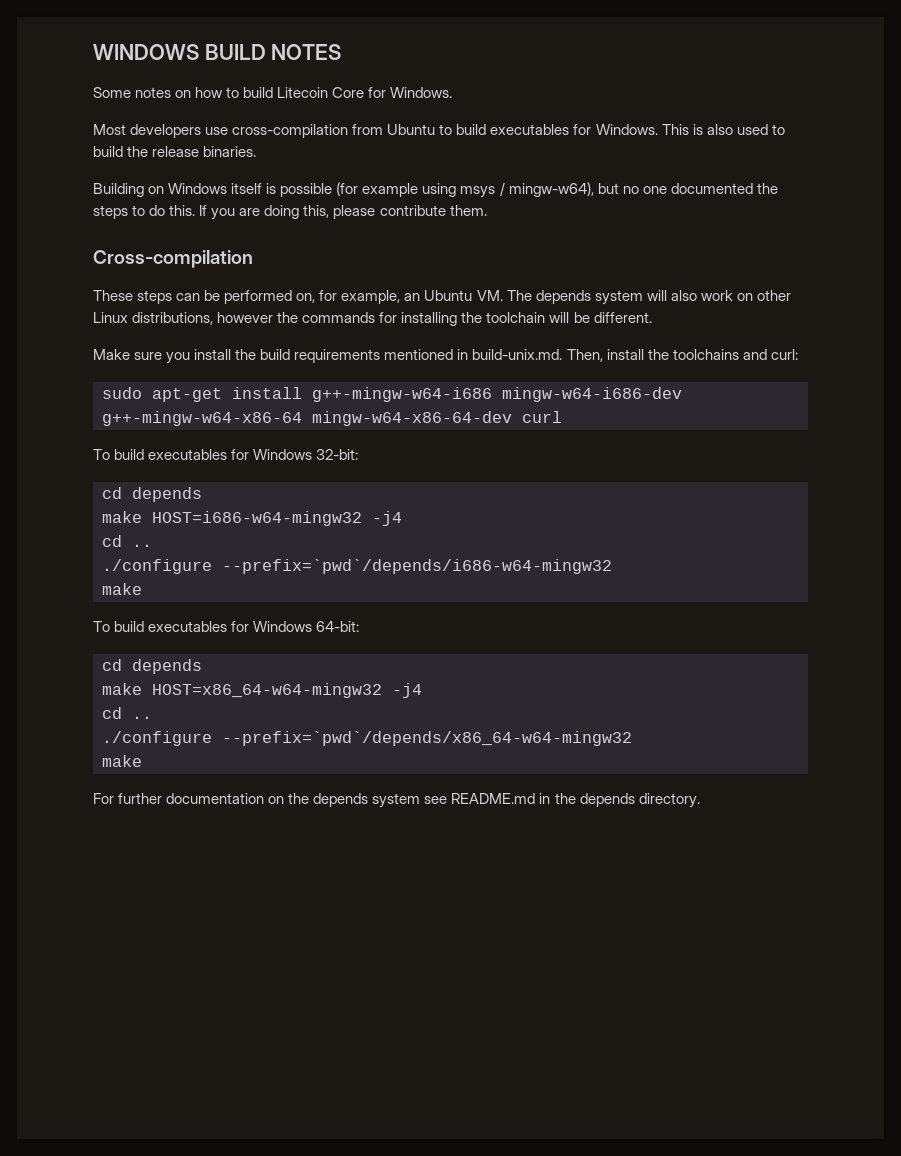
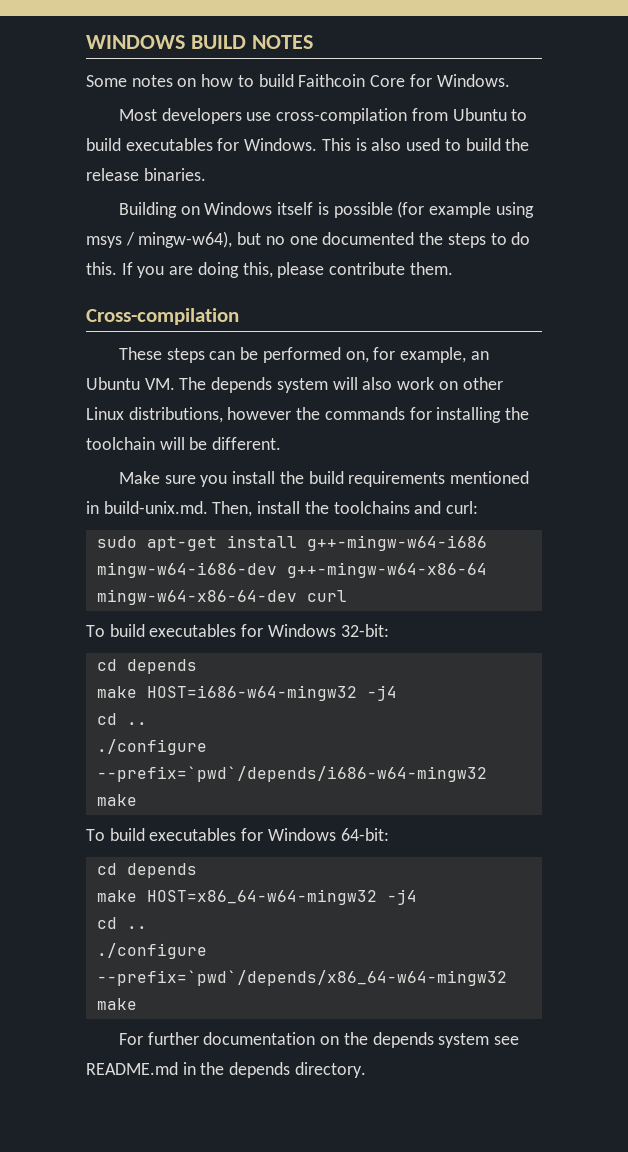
- Some notes on how to build Litecoin Core for Windows.
+ Some notes on how to build Faithcoin Core for Windows.

